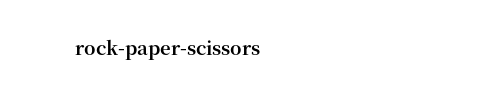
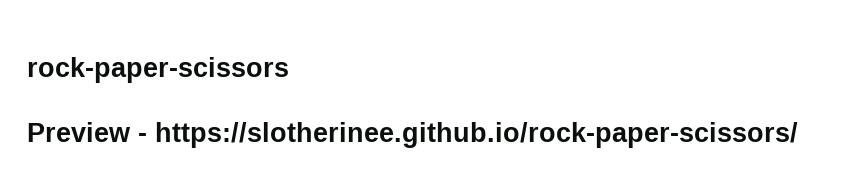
+ Preview - https://slotherinee.github.io/rock-paper-scissors/

